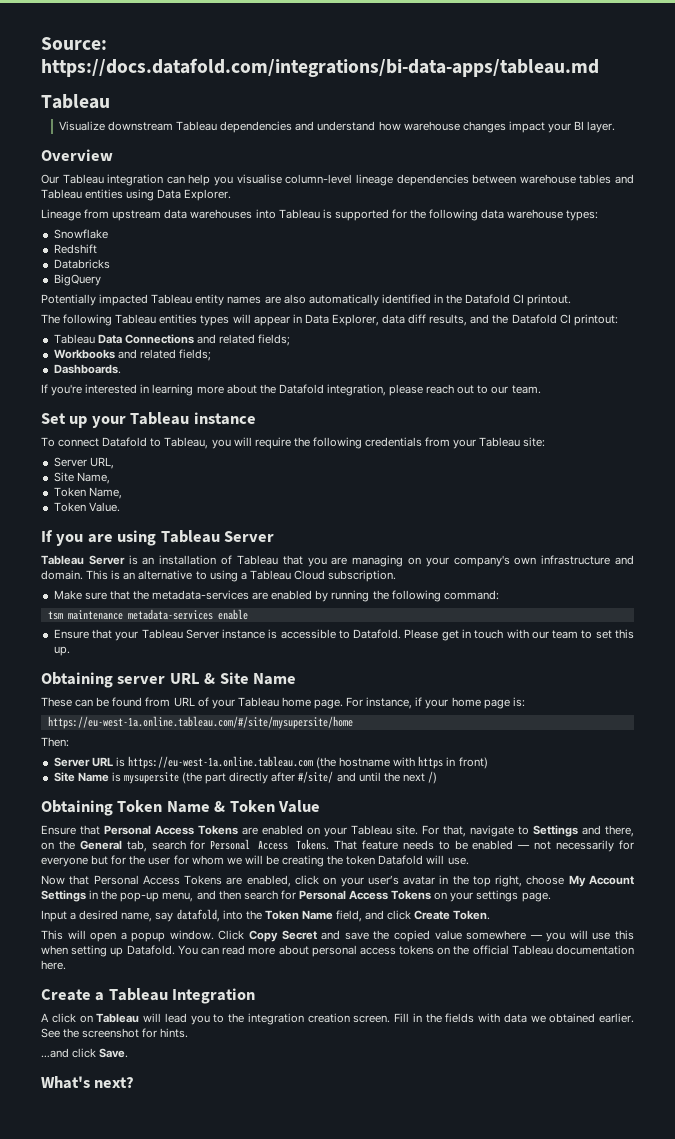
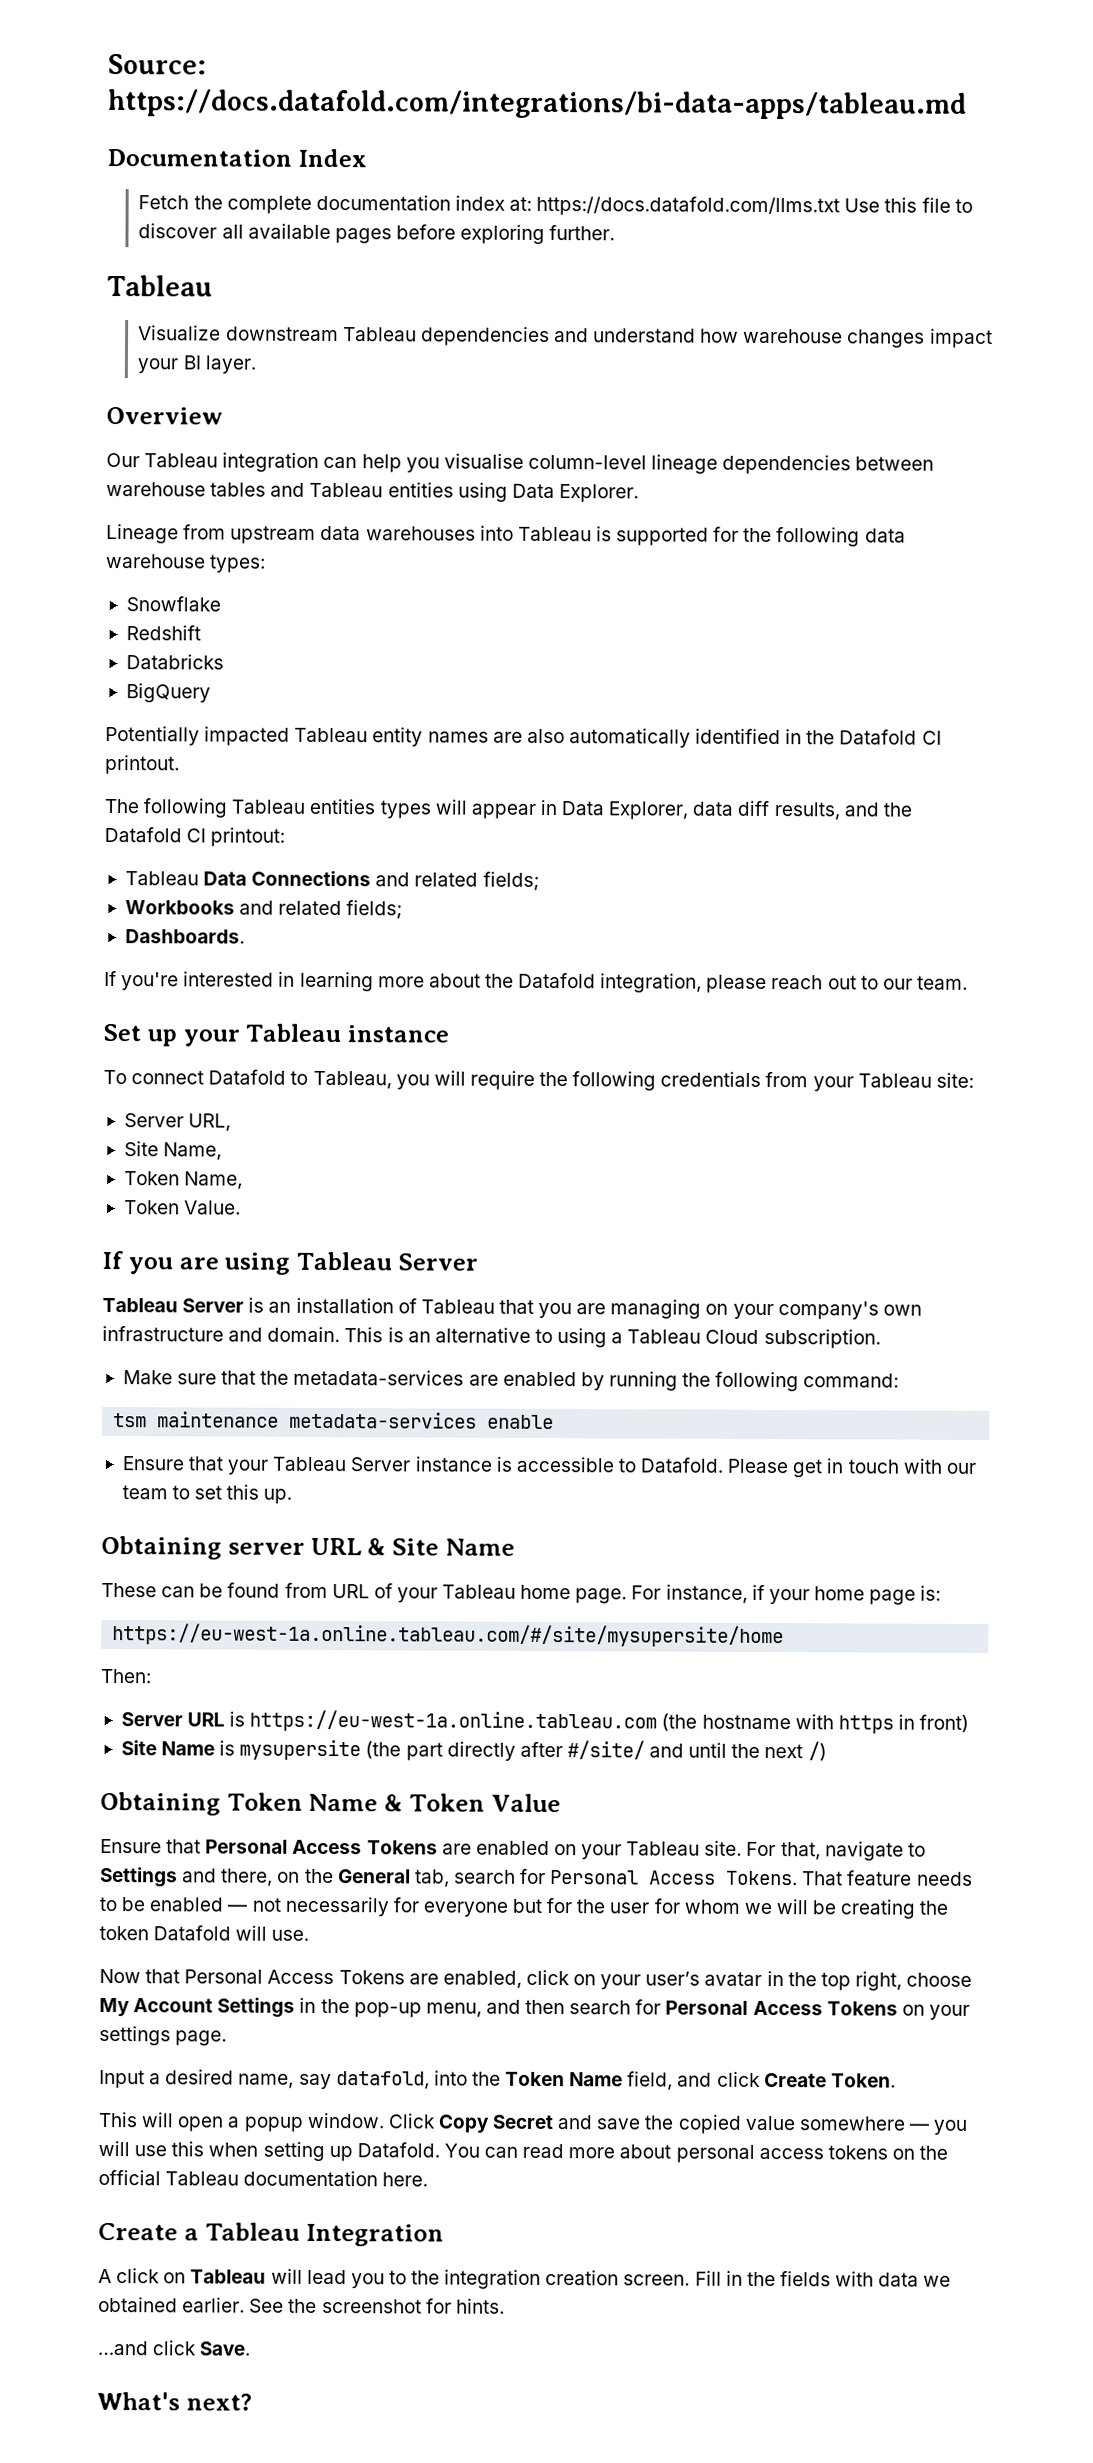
+ Documentation Index
+ Fetch the complete documentation index at: https://docs.datafold.com/llms.txt Use this file to discover all available pages before exploring further.

